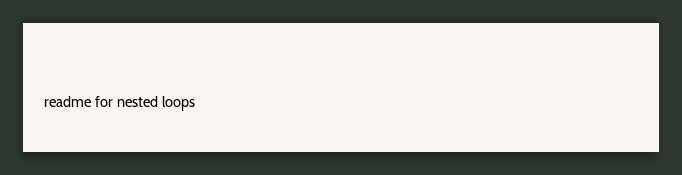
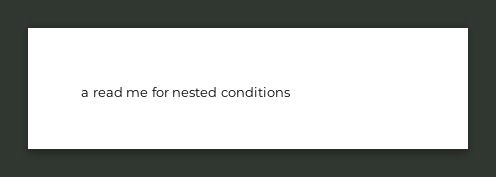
- readme for nested loops
+ a read me for nested conditions

